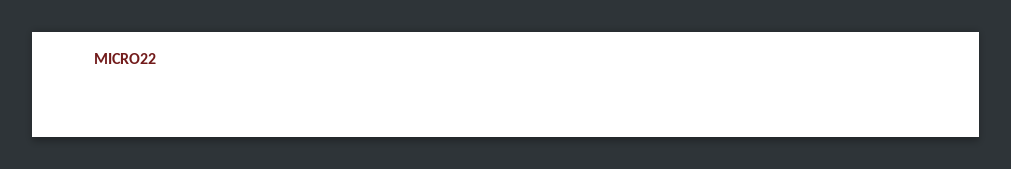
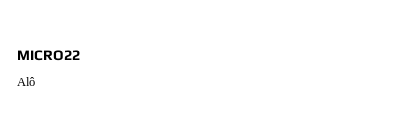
+ Alô

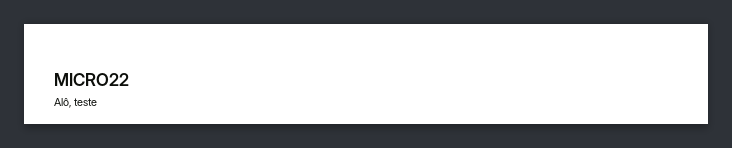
- Alô
+ Alô, teste

